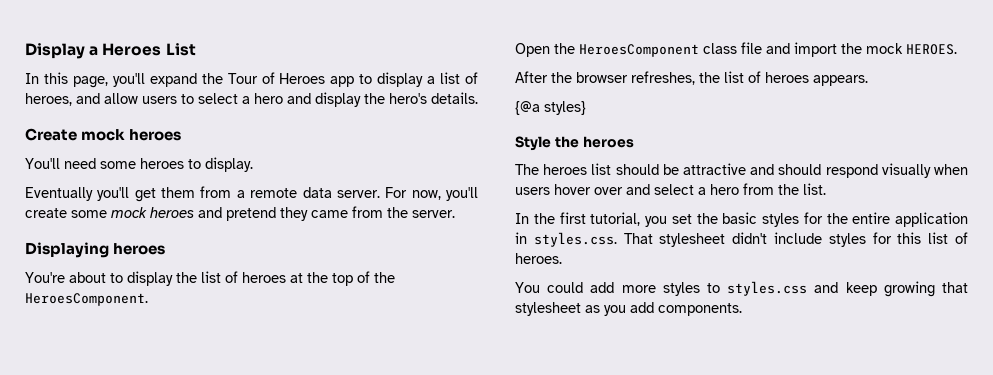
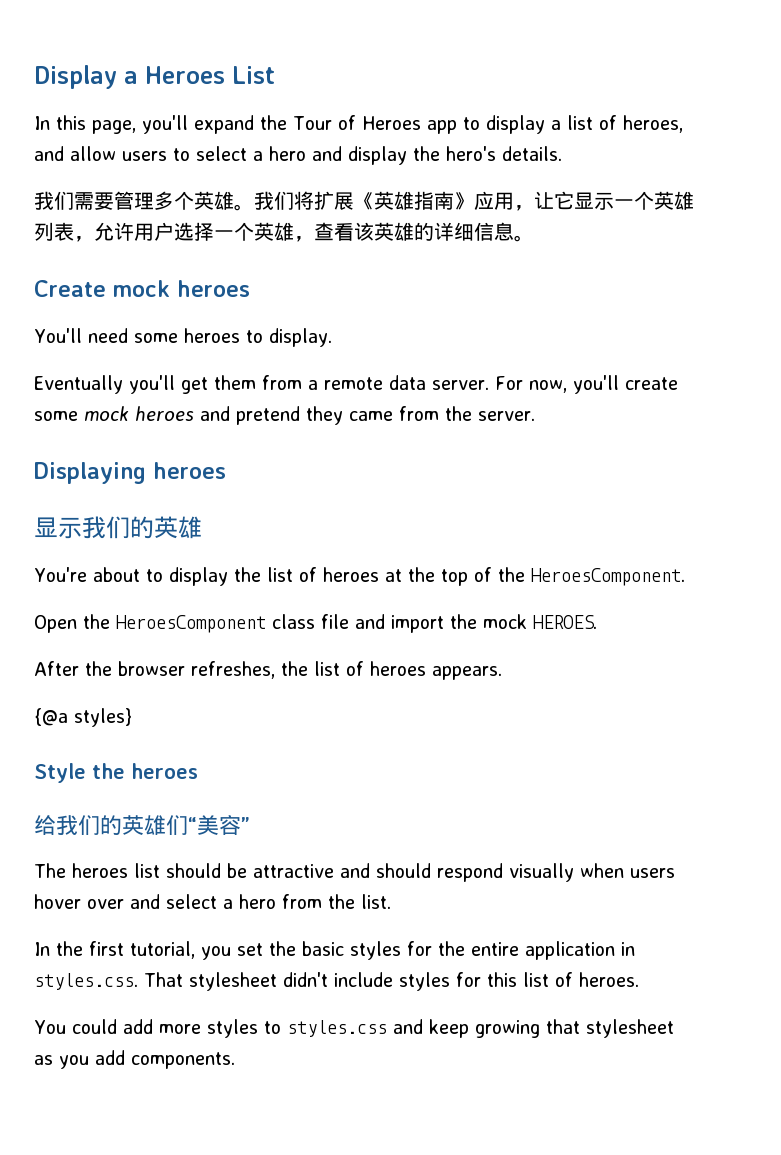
+ 我们需要管理多个英雄。我们将扩展《英雄指南》应用，让它显示一个英雄列表，允许用户选择一个英雄，查看该英雄的详细信息。
+ 显示我们的英雄
+ 给我们的英雄们“美容”

